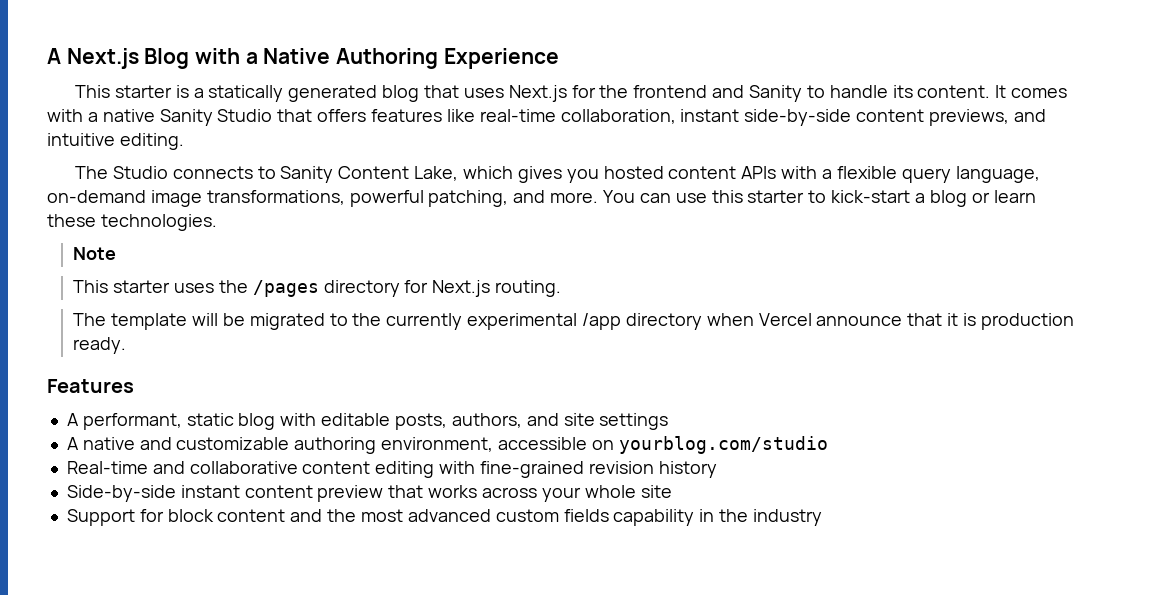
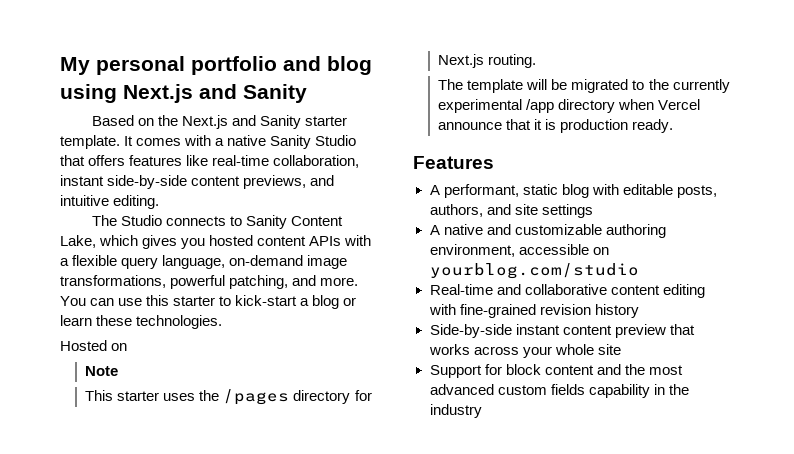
- A Next.js Blog with a Native Authoring Experience
- This starter is a statically generated blog that uses Next.js for the frontend and Sanity to handle its content.
+ My personal portfolio and blog using Next.js and Sanity
+ Based on the Next.js and Sanity starter template.
+ Hosted on

